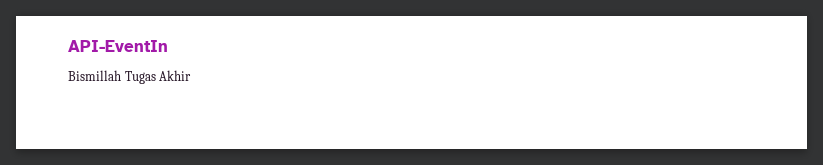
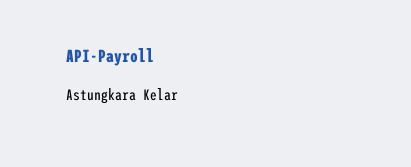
- API-EventIn
- Bismillah Tugas Akhir
+ API-Payroll
+ Astungkara Kelar

